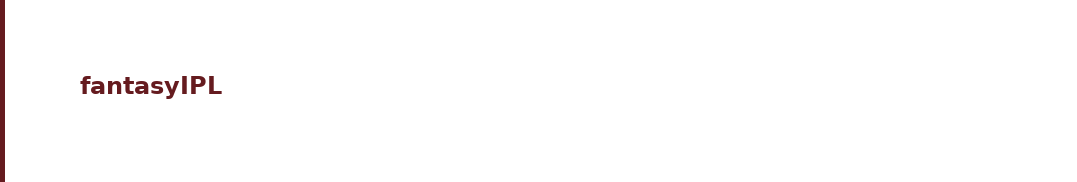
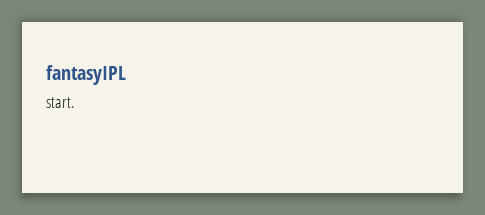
+ start.

